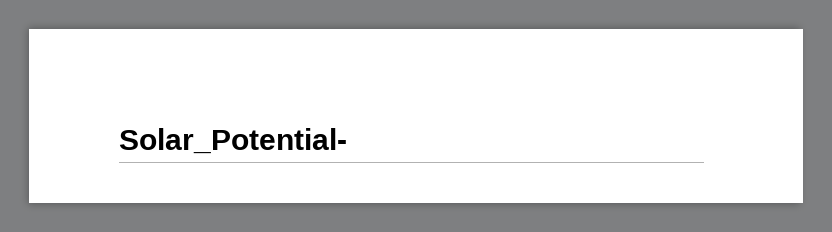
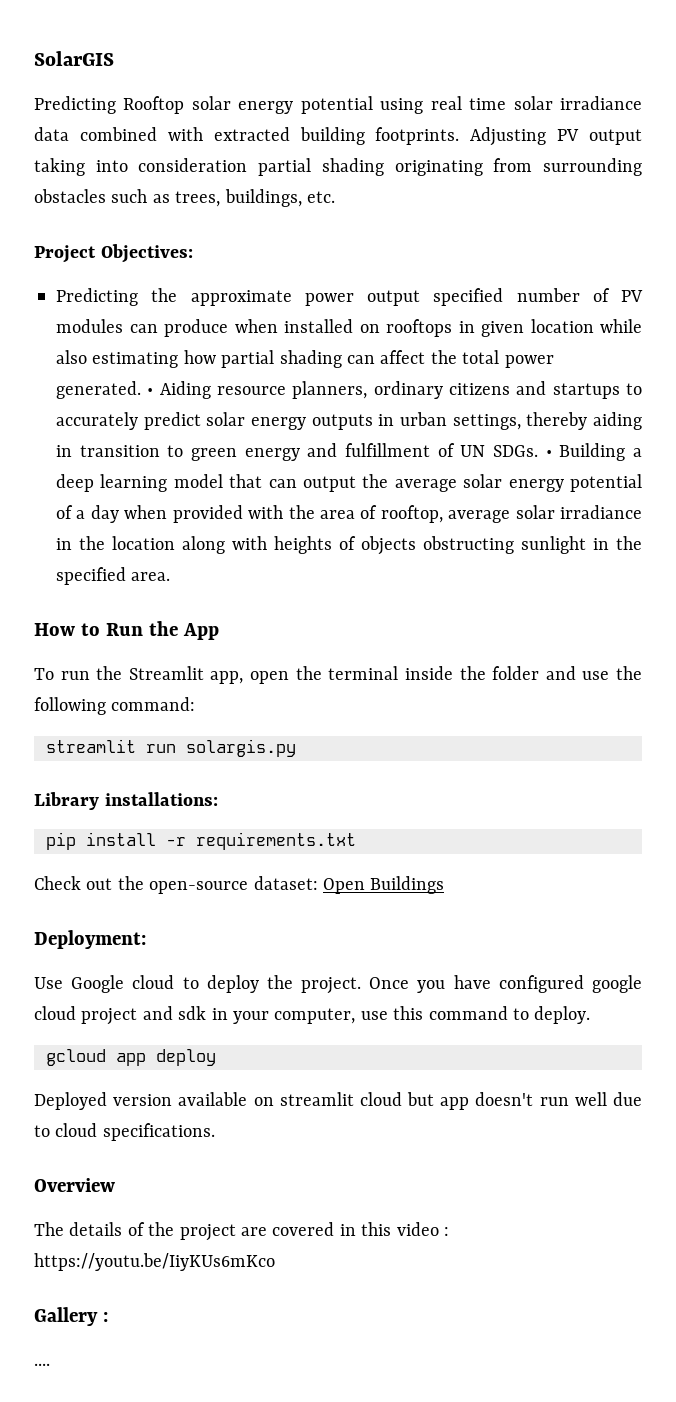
- Solar_Potential-
+ SolarGIS
+ Predicting Rooftop solar energy potential using real time solar irradiance data combined with extracted building footprints. Adjusting PV output taking into consideration partial shading originating from surrounding obstacles such as trees, buildings, etc.
+ Project Objectives:
+ Predicting the approximate power output specified number of PV modules can produce when installed on rooftops in given location while also estimating how partial shading can affect the total power generated. • Aiding resource planners, ordinary citizens and startups to accurately predict solar energy outputs in urban settings, thereby aiding in transition to green energy and fulfillment of UN SDGs. • Building a deep learning model that can output the average solar energy potential of a day when provided with the area of rooftop, average solar irradiance in the location along with heights of objects obstructing sunlight in the specified area.
+ How to Run the App
+ To run the Streamlit app, open the terminal inside the folder and use the following command:
+ streamlit run solargis.py
+ Library installations:
+ pip install -r requirements.txt
+ Check out the open-source dataset: Open Buildings
+ Deployment:
+ Use Google cloud to deploy the project. Once you have configured google cloud project and sdk in your computer, use this command to deploy.
+ gcloud app deploy
+ Deployed version available on streamlit cloud but app doesn't run well due to cloud specifications.
+ Overview
+ The details of the project are covered in this video : https://youtu.be/IiyKUs6mKco
+ Gallery :
+ ....

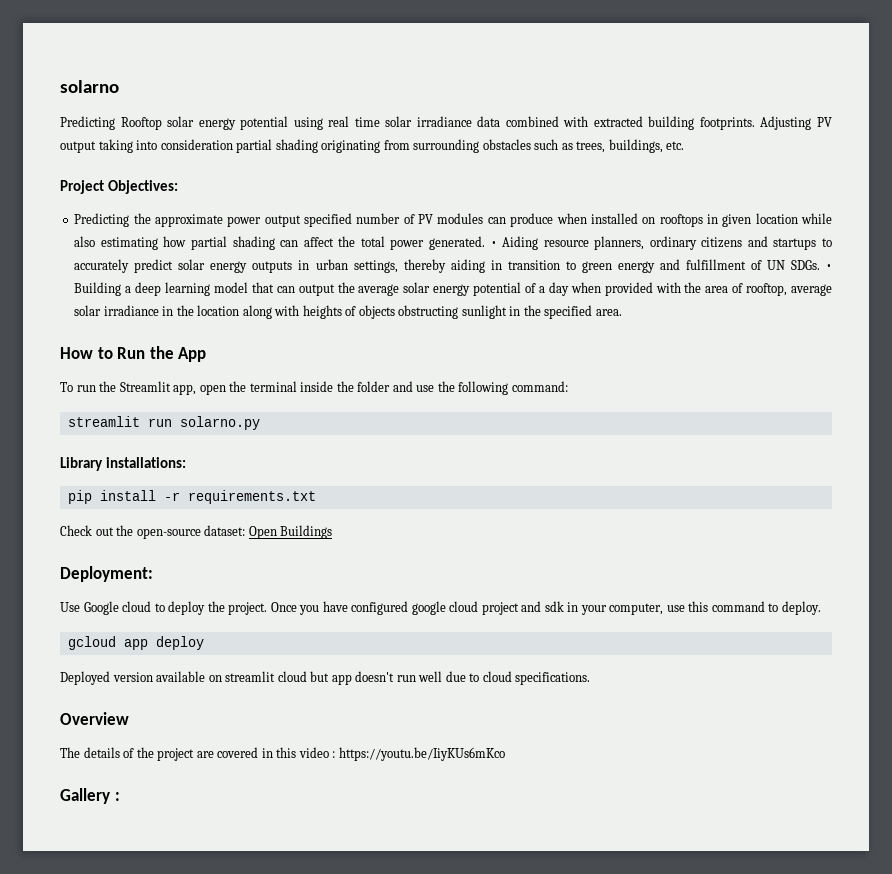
- SolarGIS
+ solarno
- streamlit run solargis.py
+ streamlit run solarno.py
- ....

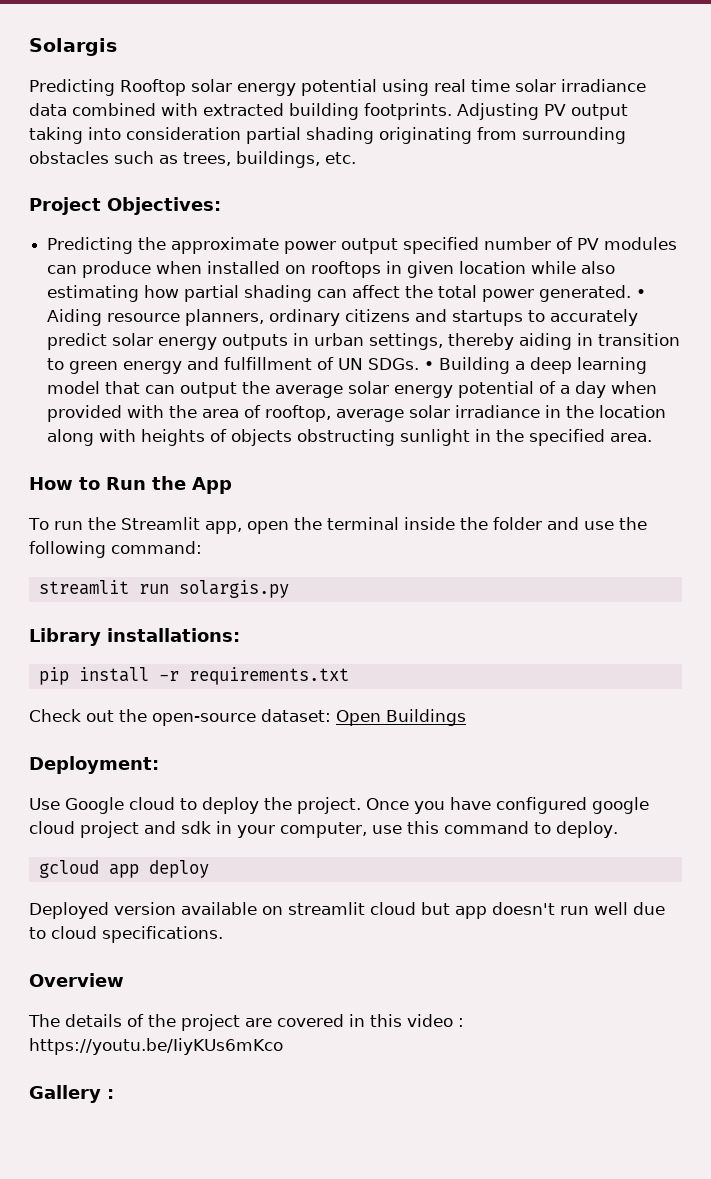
- solarno
+ Solargis
- streamlit run solarno.py
+ streamlit run solargis.py

